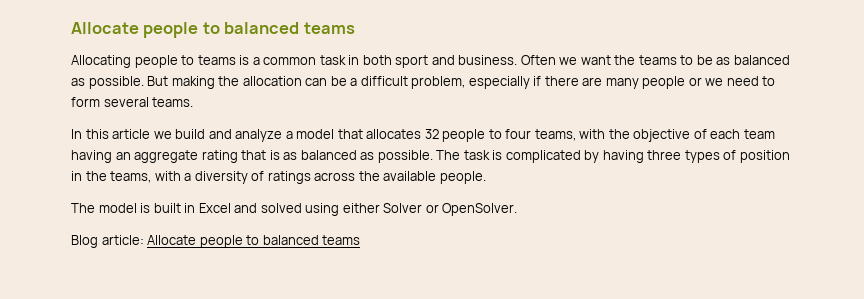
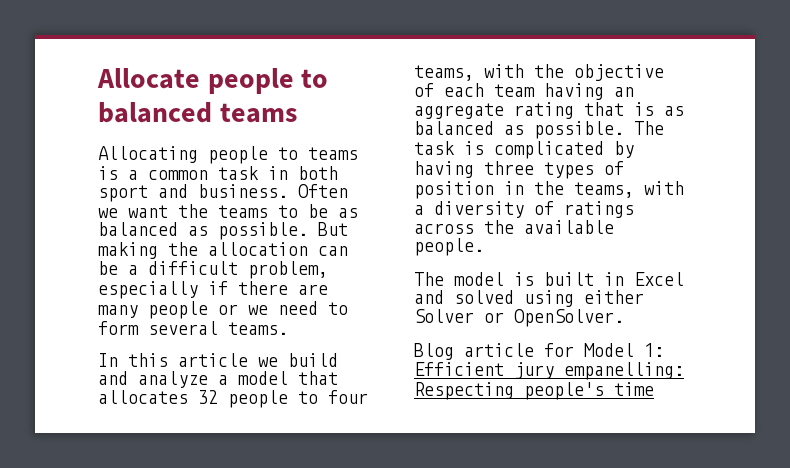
- Blog article: Allocate people to balanced teams
+ Blog article for Model 1: Efficient jury empanelling: Respecting people's time

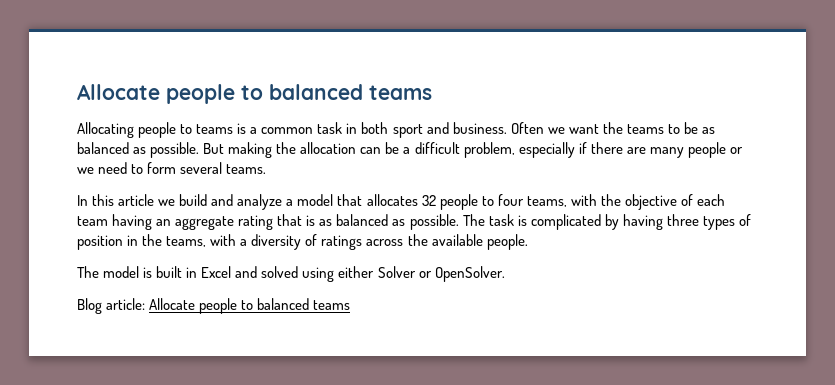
- Blog article for Model 1: Efficient jury empanelling: Respecting people's time
+ Blog article: Allocate people to balanced teams

